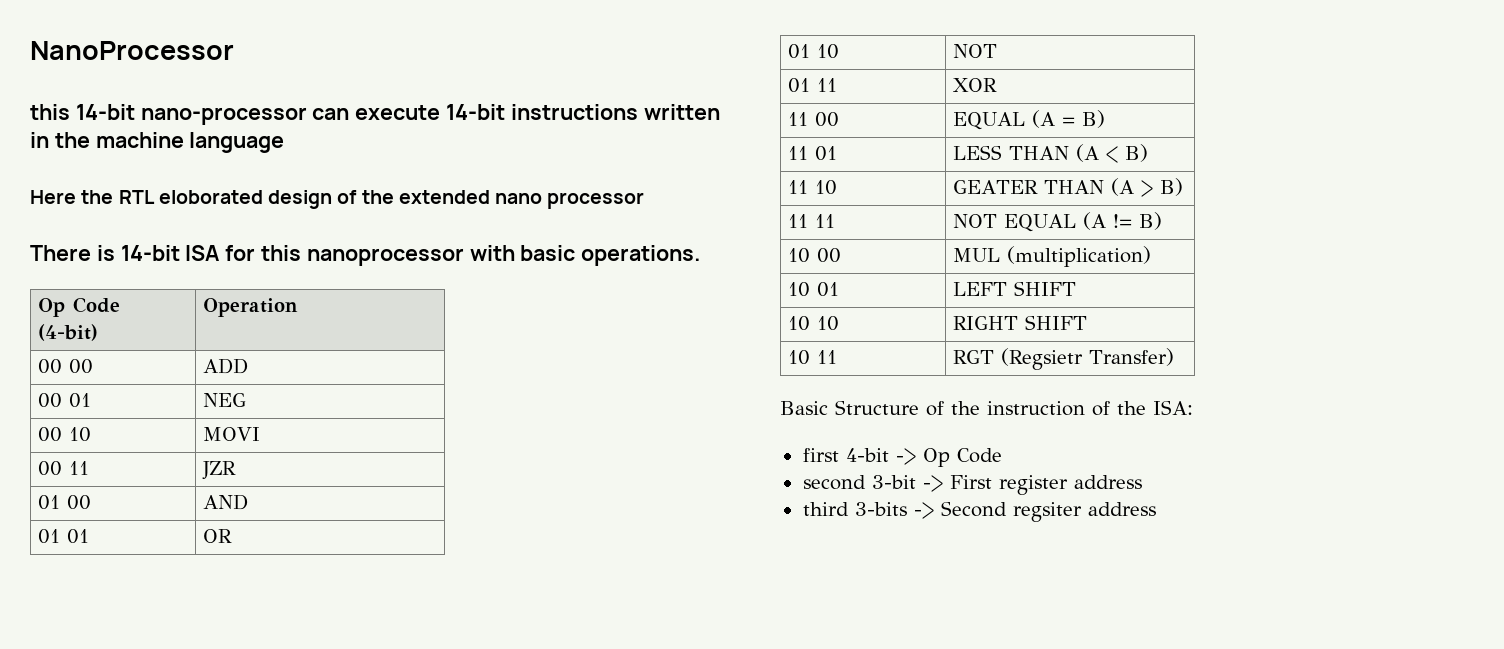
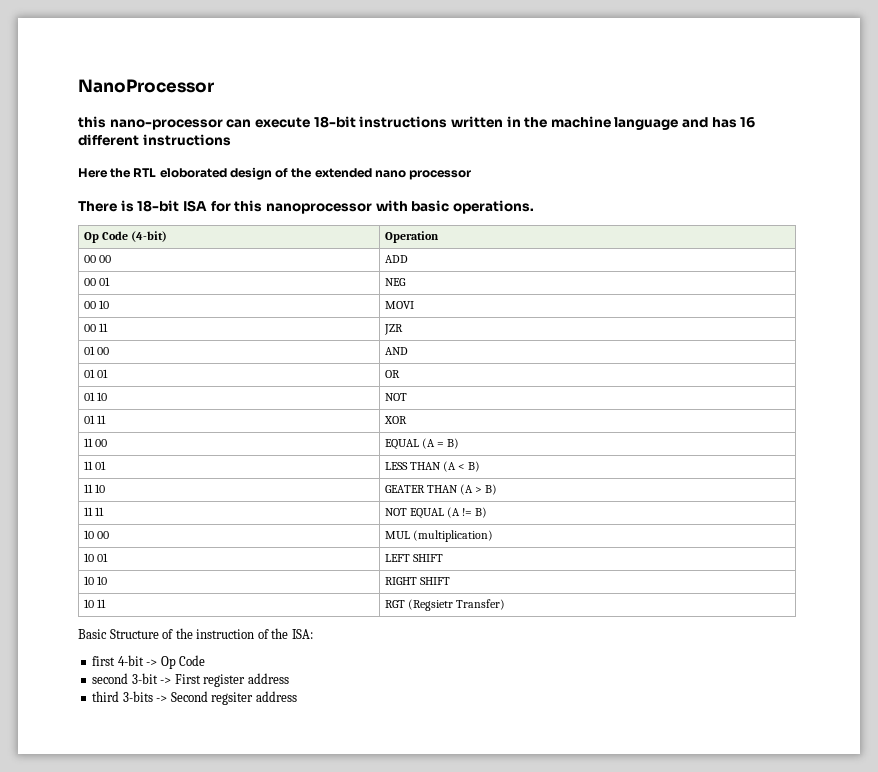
- this 14-bit nano-processor can execute 14-bit instructions written in the machine language
+ this nano-processor can execute 18-bit instructions written in the machine language and has 16 different instructions
- There is 14-bit ISA for this nanoprocessor with basic operations.
+ There is 18-bit ISA for this nanoprocessor with basic operations.

